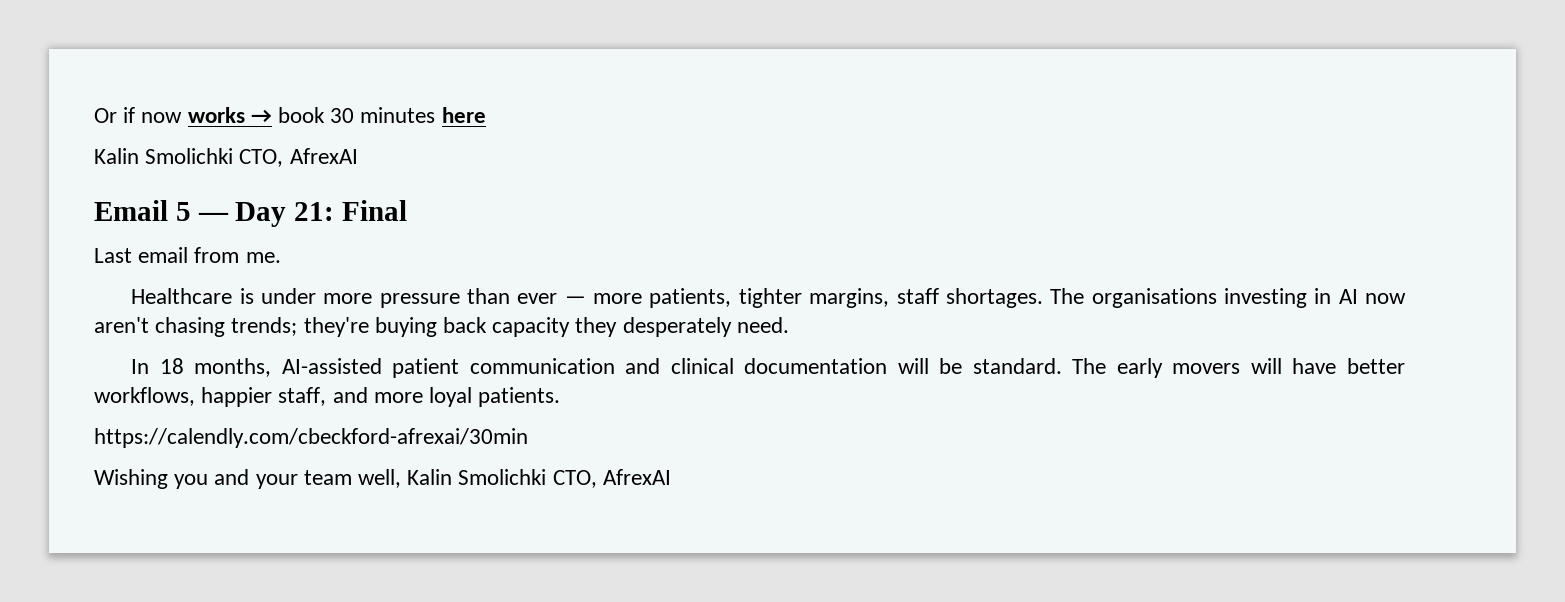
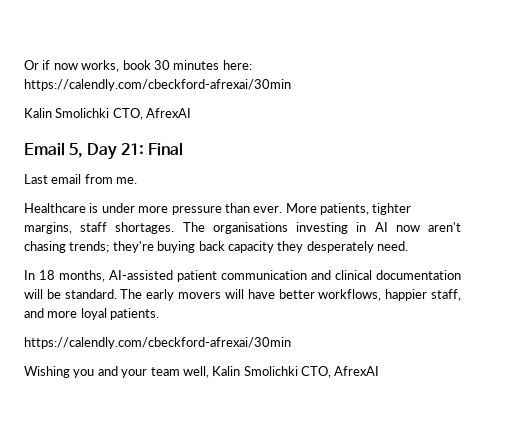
- Or if now works → book 30 minutes here
+ Or if now works, book 30 minutes here: https://calendly.com/cbeckford-afrexai/30min
- Email 5 — Day 21: Final
+ Email 5, Day 21: Final
- Healthcare is under more pressure than ever — more patients, tighter margins, staff shortages.
+ Healthcare is under more pressure than ever. More patients, tighter margins, staff shortages.

